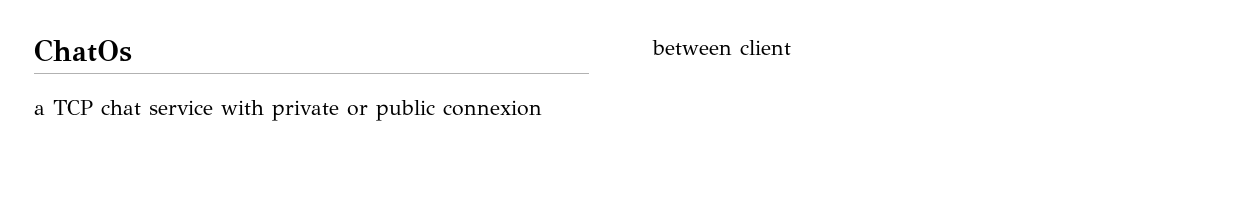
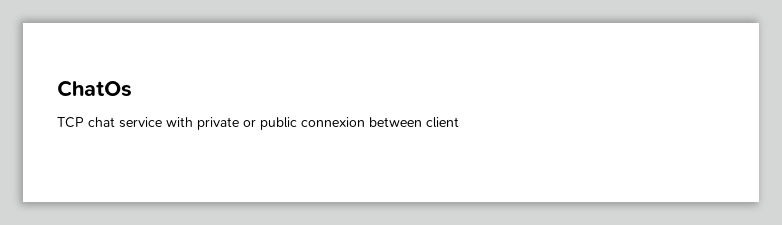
- a TCP chat service with private or public connexion between client
+ TCP chat service with private or public connexion between client

